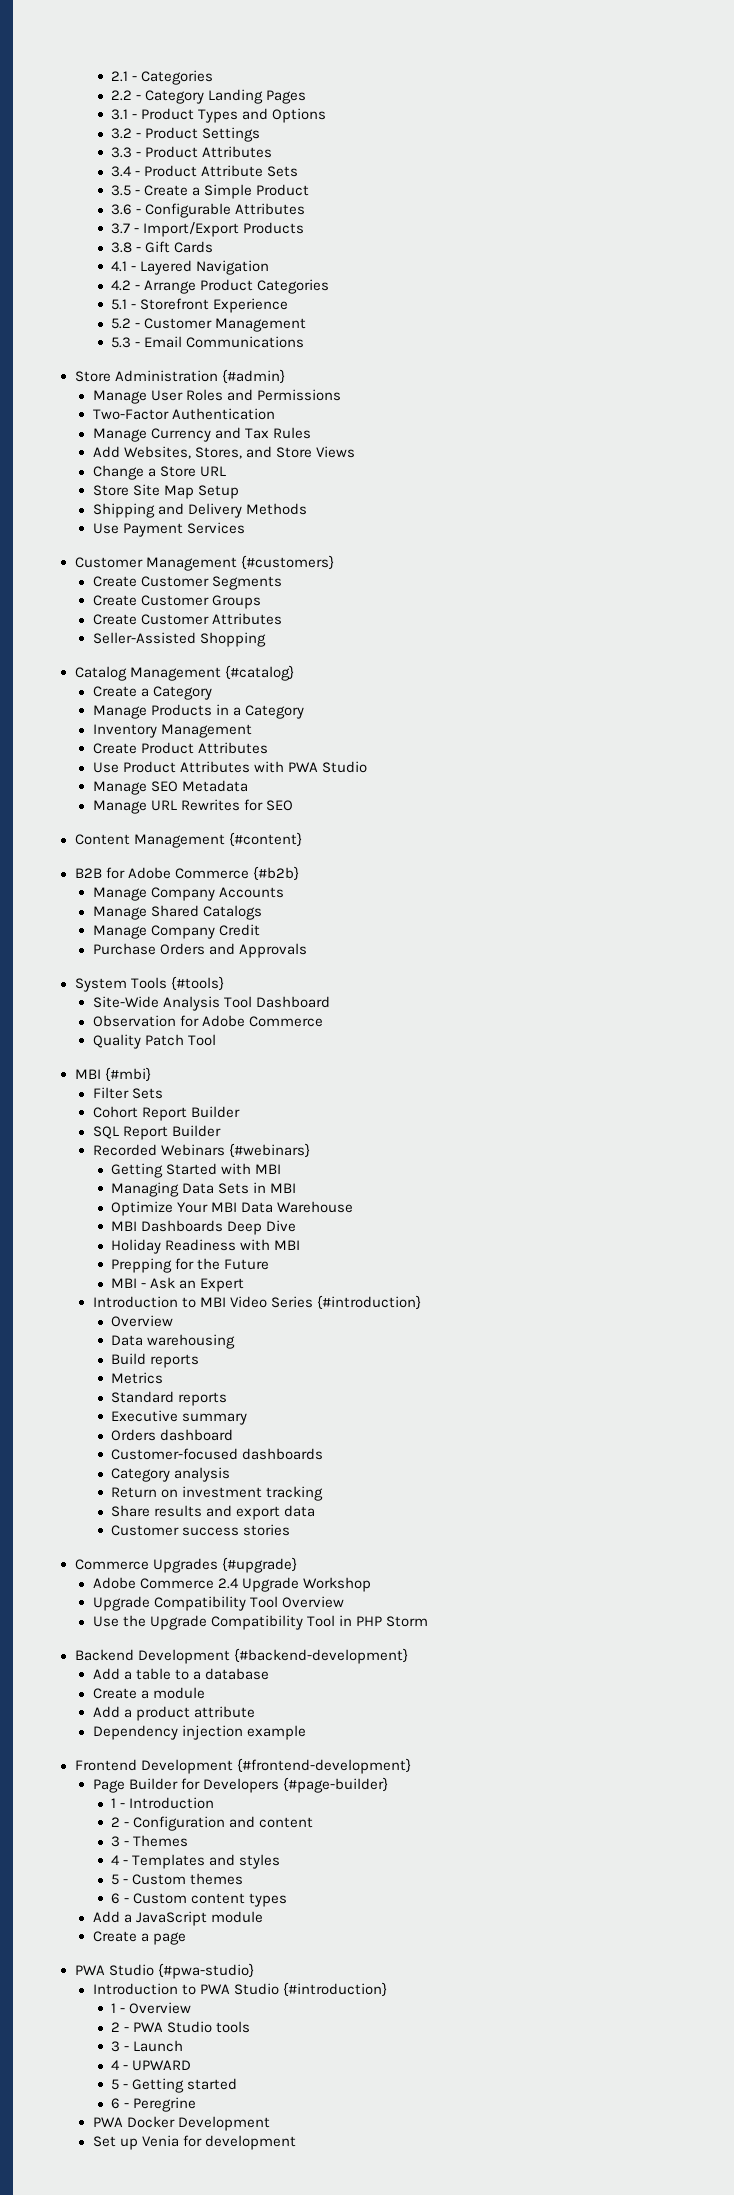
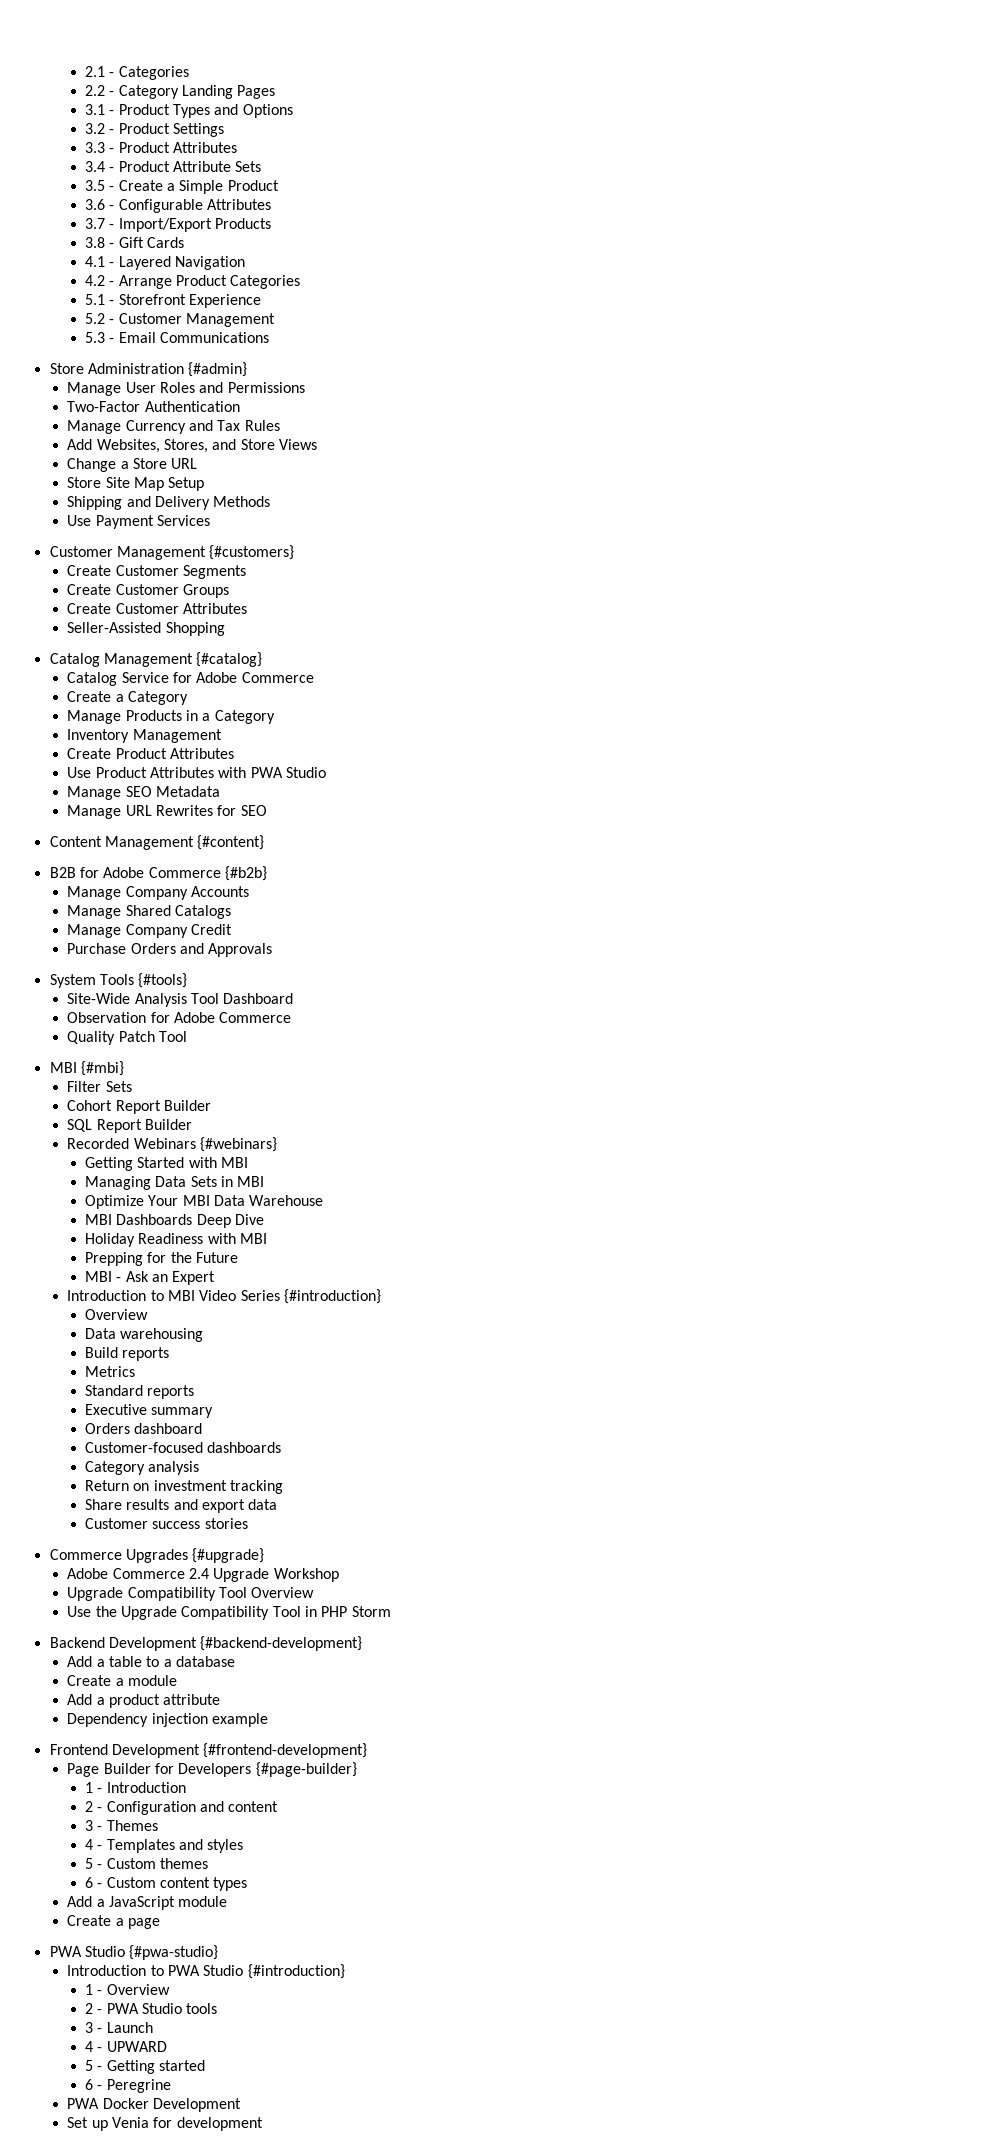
+ Catalog Service for Adobe Commerce

